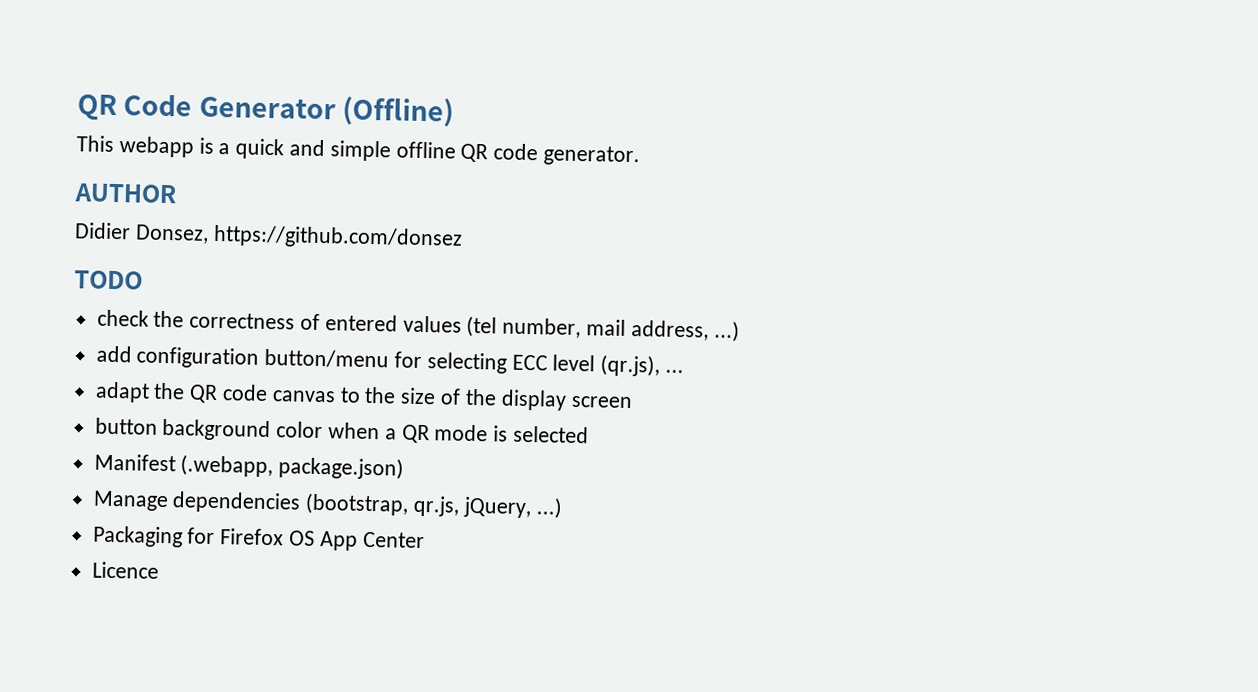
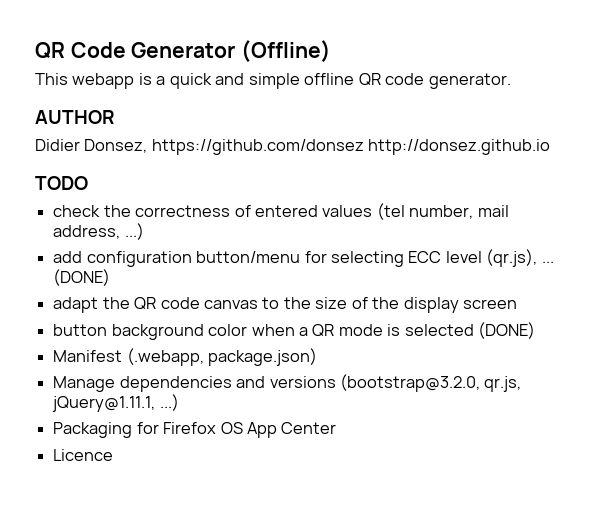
- Didier Donsez, https://github.com/donsez
+ Didier Donsez, https://github.com/donsez http://donsez.github.io
- add configuration button/menu for selecting ECC level (qr.js), ...
+ add configuration button/menu for selecting ECC level (qr.js), ... (DONE)
- button background color when a QR mode is selected
+ button background color when a QR mode is selected (DONE)
- Manage dependencies (bootstrap, qr.js, jQuery, ...)
+ Manage dependencies and versions (bootstrap@3.2.0, qr.js, jQuery@1.11.1, ...)

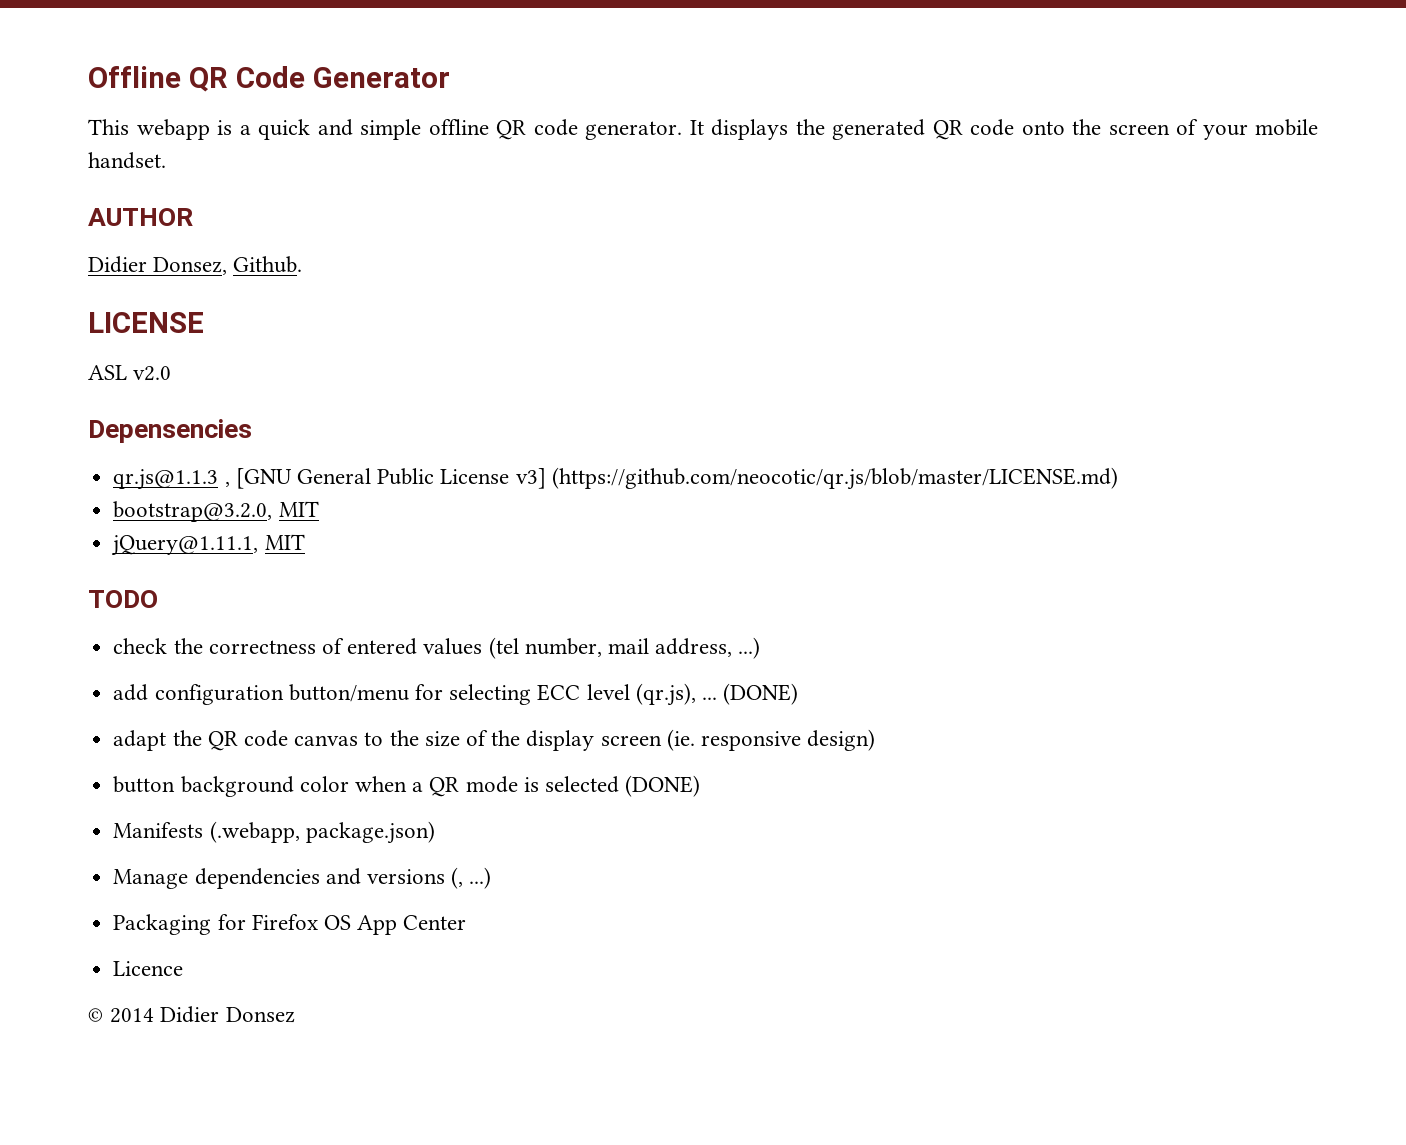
- QR Code Generator (Offline)
+ Offline QR Code Generator
- This webapp is a quick and simple offline QR code generator.
+ This webapp is a quick and simple offline QR code generator. It displays the generated QR code onto the screen of your mobile handset.
  AUTHOR
- Didier Donsez, https://github.com/donsez http://donsez.github.io
+ Didier Donsez, Github.
+ LICENSE
+ ASL v2.0
+ Depensencies
+ qr.js@1.1.3 , [GNU General Public License v3] (https://github.com/neocotic/qr.js/blob/master/LICENSE.md)
+ bootstrap@3.2.0, MIT
+ jQuery@1.11.1, MIT
- adapt the QR code canvas to the size of the display screen
+ adapt the QR code canvas to the size of the display screen (ie. responsive design)
- Manifest (.webapp, package.json)
+ Manifests (.webapp, package.json)
- Manage dependencies and versions (bootstrap@3.2.0, qr.js, jQuery@1.11.1, ...)
+ Manage dependencies and versions (, ...)
+ © 2014 Didier Donsez

